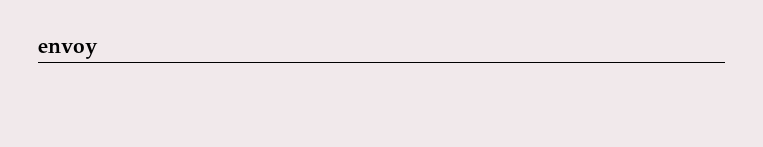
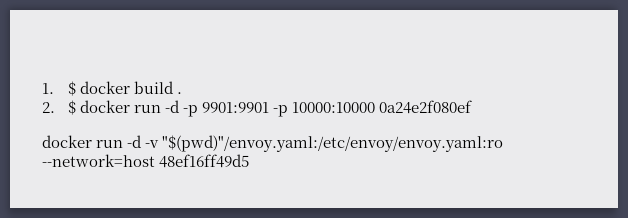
- envoy
+ 1. $ docker build .
+ 2. $ docker run -d -p 9901:9901 -p 10000:10000 0a24e2f080ef
+ docker run -d -v "$(pwd)"/envoy.yaml:/etc/envoy/envoy.yaml:ro --network=host 48ef16ff49d5

